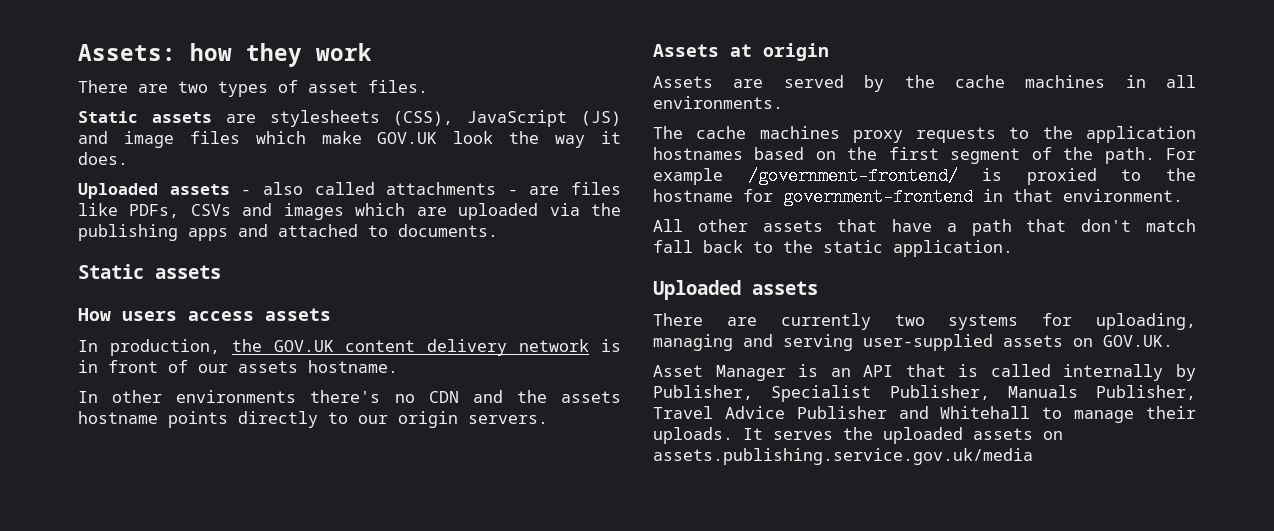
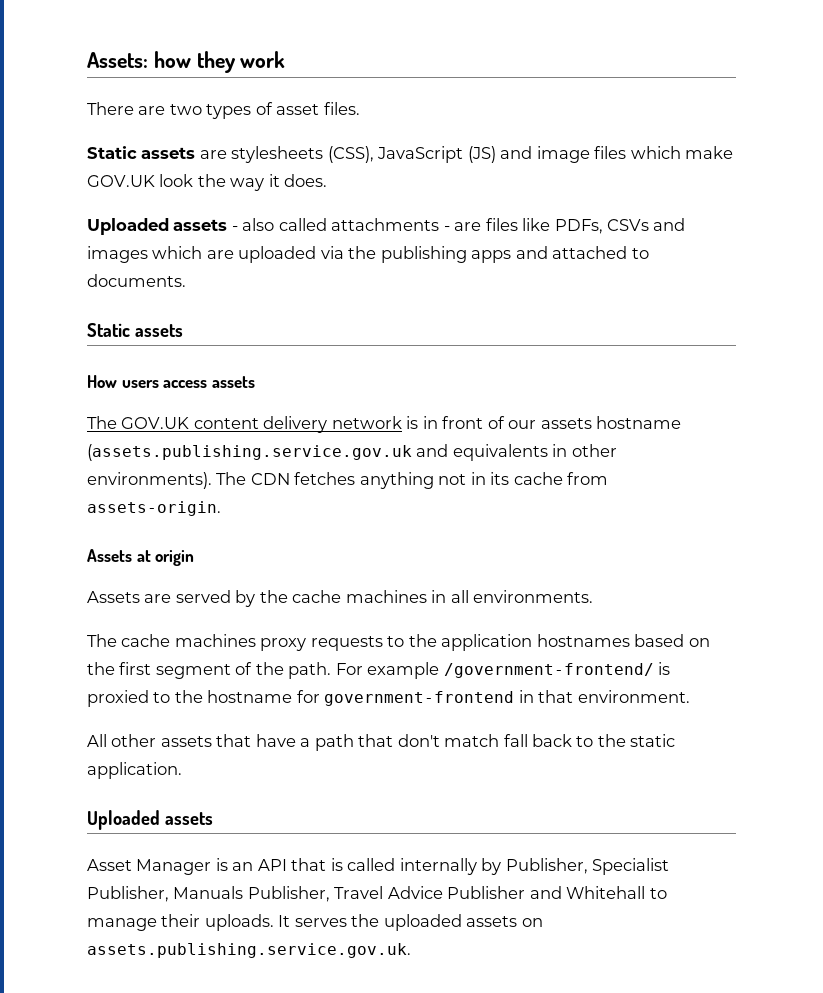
- In production, the GOV.UK content delivery network is in front of our assets hostname.
- In other environments there's no CDN and the assets hostname points directly to our origin servers.
+ The GOV.UK content delivery network is in front of our assets hostname (assets.publishing.service.gov.uk and equivalents in other environments). The CDN fetches anything not in its cache from assets-origin.
- There are currently two systems for uploading, managing and serving user-supplied assets on GOV.UK.
- It serves the uploaded assets on assets.publishing.service.gov.uk/media
+ It serves the uploaded assets on assets.publishing.service.gov.uk.

